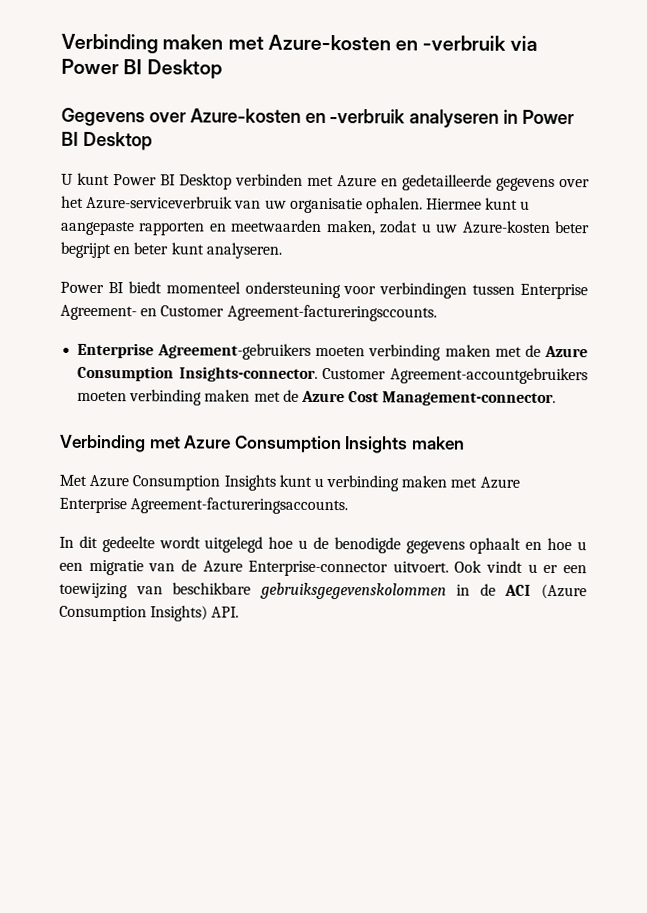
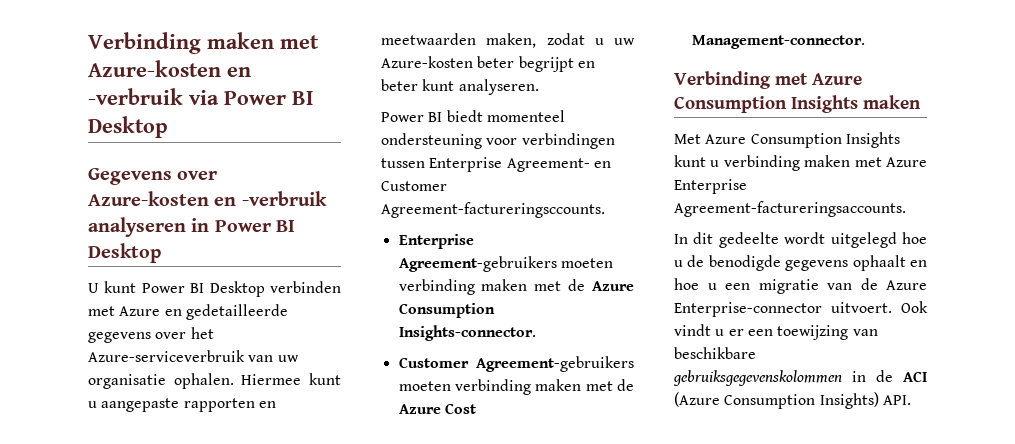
- Enterprise Agreement-gebruikers moeten verbinding maken met de Azure Consumption Insights-connector. Customer Agreement-accountgebruikers moeten verbinding maken met de Azure Cost Management-connector.
+ Enterprise Agreement-gebruikers moeten verbinding maken met de Azure Consumption Insights-connector.
+ Customer Agreement-gebruikers moeten verbinding maken met de Azure Cost Management-connector.

